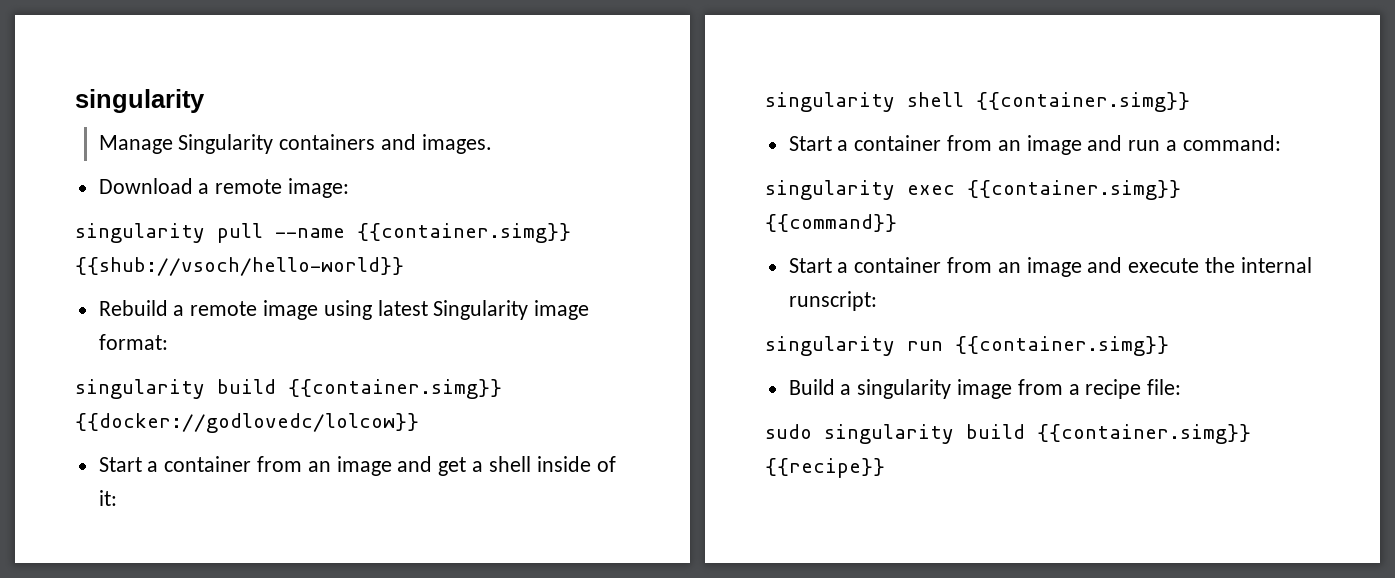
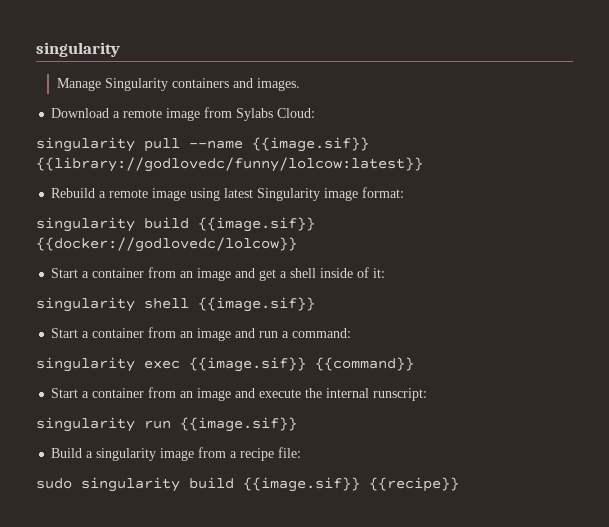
- Download a remote image:
+ Download a remote image from Sylabs Cloud:
- singularity pull --name {{container.simg}} {{shub://vsoch/hello-world}}
+ singularity pull --name {{image.sif}} {{library://godlovedc/funny/lolcow:latest}}
- singularity build {{container.simg}} {{docker://godlovedc/lolcow}}
+ singularity build {{image.sif}} {{docker://godlovedc/lolcow}}
- singularity shell {{container.simg}}
+ singularity shell {{image.sif}}
- singularity exec {{container.simg}} {{command}}
+ singularity exec {{image.sif}} {{command}}
- singularity run {{container.simg}}
+ singularity run {{image.sif}}
- sudo singularity build {{container.simg}} {{recipe}}
+ sudo singularity build {{image.sif}} {{recipe}}

